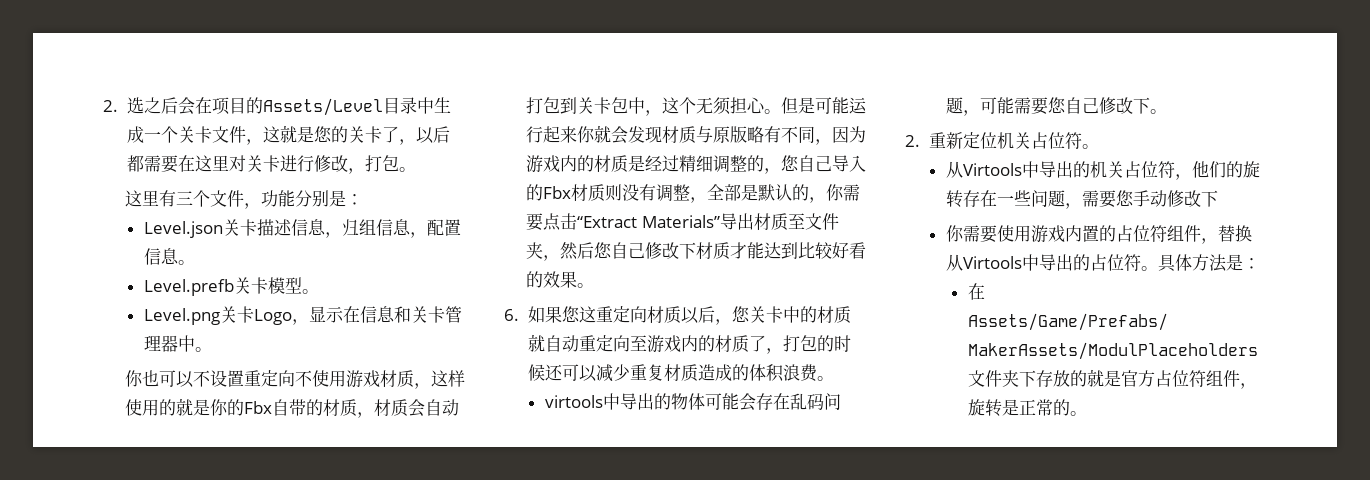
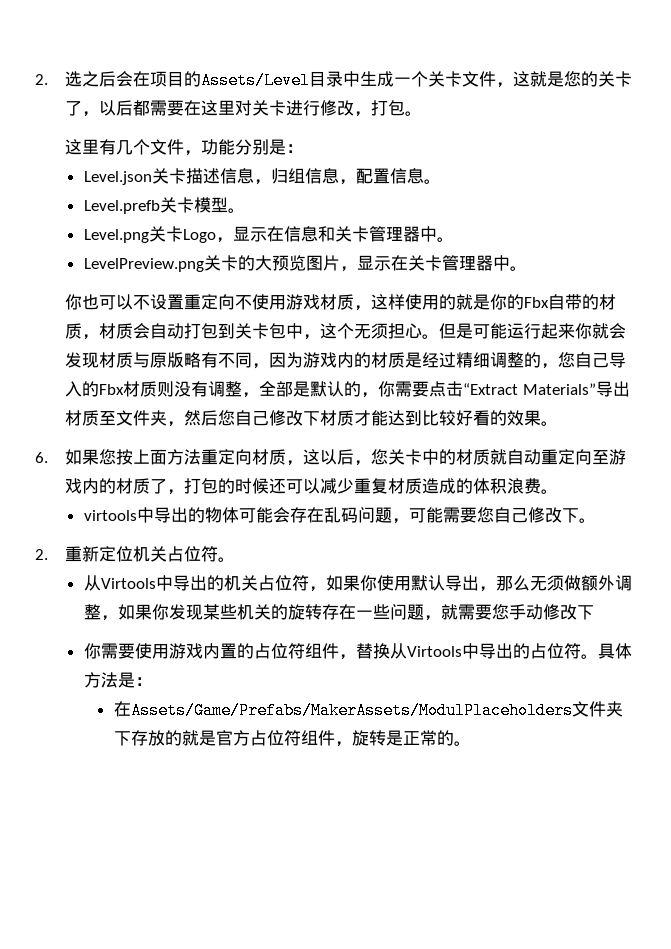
- 这里有三个文件，功能分别是：
+ 这里有几个文件，功能分别是：
+ LevelPreview.png关卡的大预览图片，显示在关卡管理器中。
- 6.如果您这重定向材质以后，您关卡中的材质就自动重定向至游戏内的材质了，打包的时候还可以减少重复材质造成的体积浪费。
+ 6.如果您按上面方法重定向材质，这以后，您关卡中的材质就自动重定向至游戏内的材质了，打包的时候还可以减少重复材质造成的体积浪费。
- 从Virtools中导出的机关占位符，他们的旋转存在一些问题，需要您手动修改下
+ 从Virtools中导出的机关占位符，如果你使用默认导出，那么无须做额外调整，如果你发现某些机关的旋转存在一些问题，就需要您手动修改下

